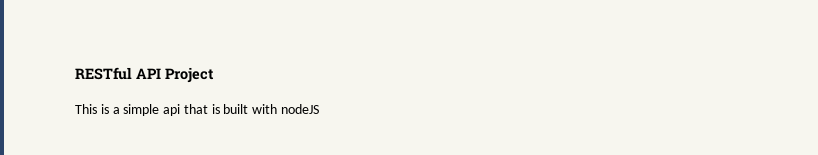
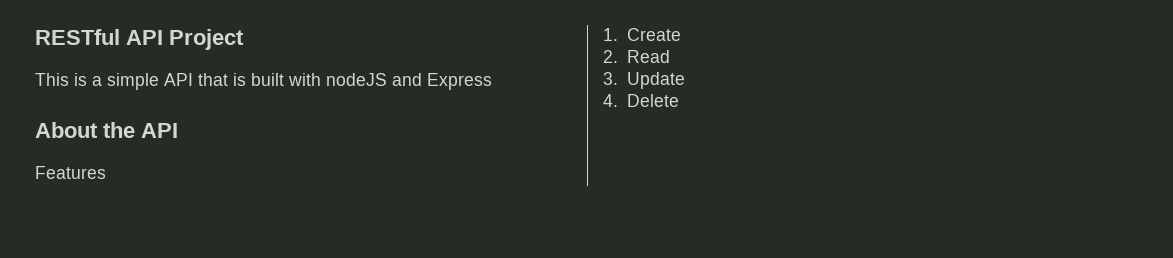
- This is a simple api that is built with nodeJS
+ This is a simple API that is built with nodeJS and Express
+ About the API
+ Features
+ 1. Create
+ 2. Read
+ 3. Update
+ 4. Delete

